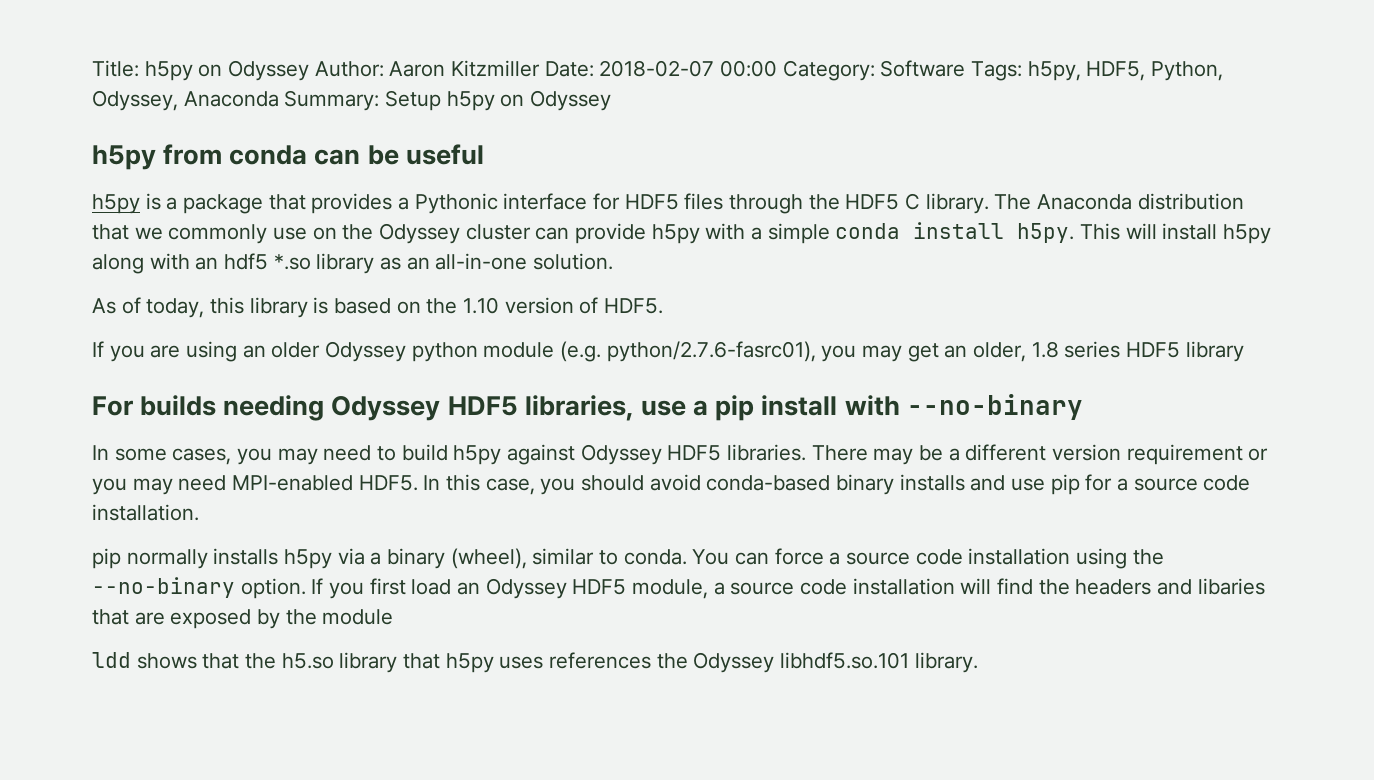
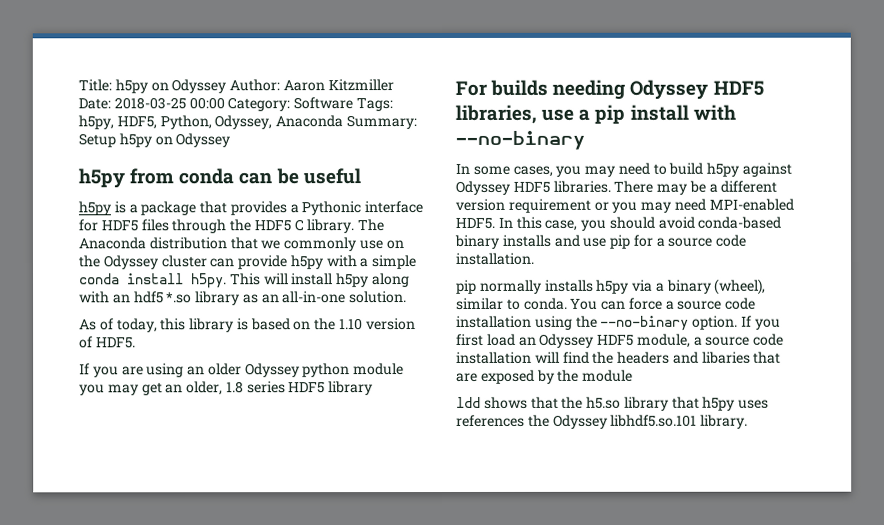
- Title: h5py on Odyssey Author: Aaron Kitzmiller Date: 2018-02-07 00:00 Category: Software Tags: h5py, HDF5, Python, Odyssey, Anaconda Summary: Setup h5py on Odyssey
+ Title: h5py on Odyssey Author: Aaron Kitzmiller Date: 2018-03-25 00:00 Category: Software Tags: h5py, HDF5, Python, Odyssey, Anaconda Summary: Setup h5py on Odyssey
- If you are using an older Odyssey python module (e.g. python/2.7.6-fasrc01), you may get an older, 1.8 series HDF5 library
+ If you are using an older Odyssey python module you may get an older, 1.8 series HDF5 library

